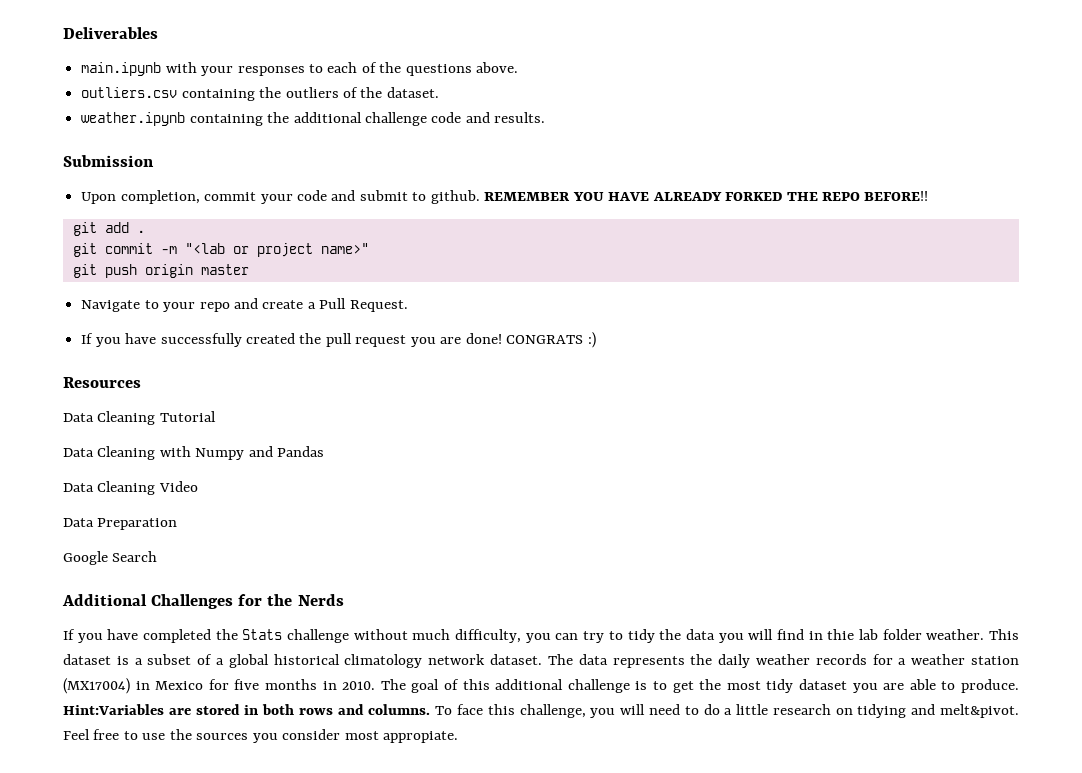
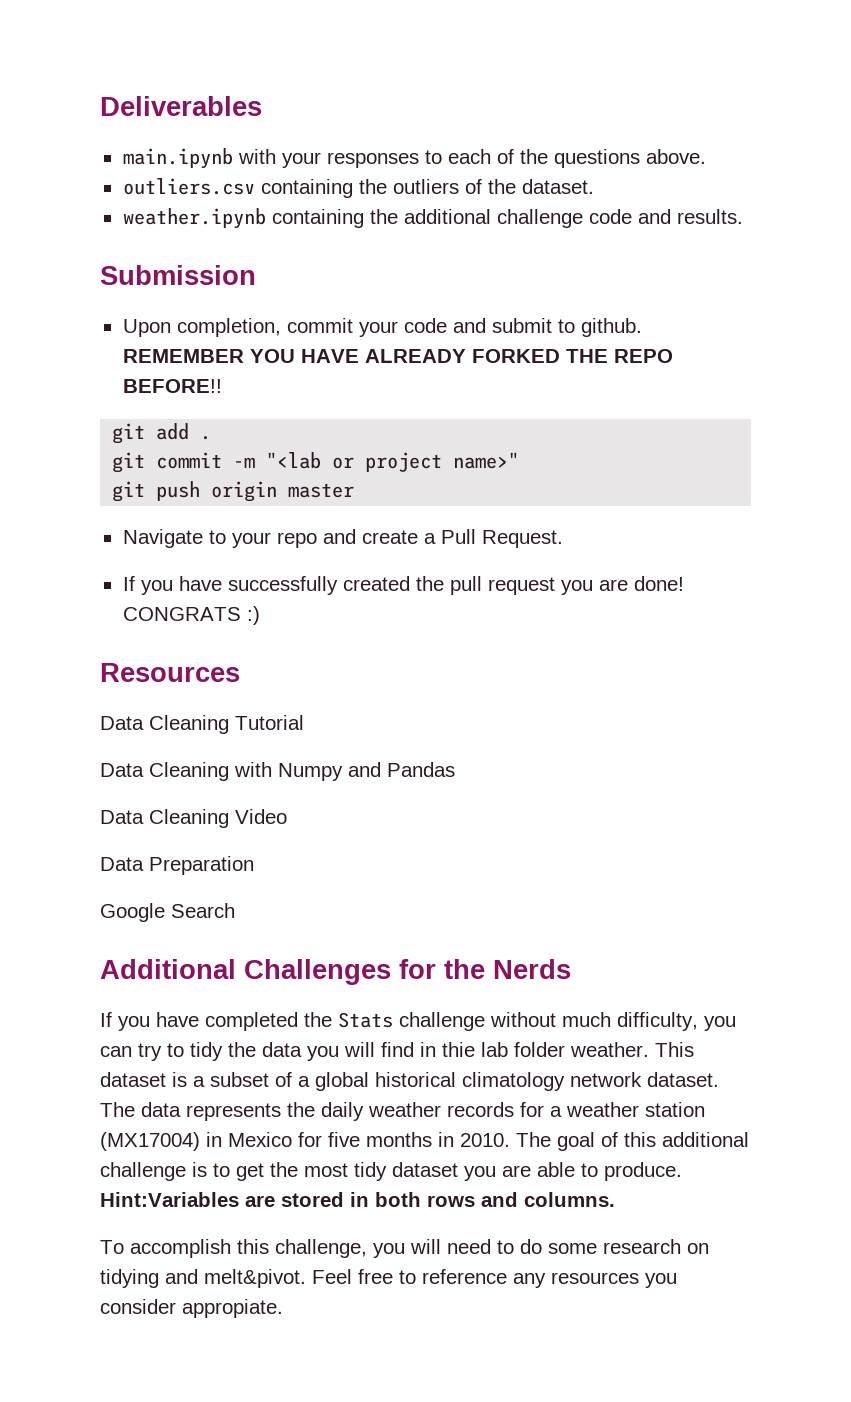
- Hint:Variables are stored in both rows and columns. To face this challenge, you will need to do a little research on tidying and melt&pivot.
+ Hint:Variables are stored in both rows and columns.
+ To accomplish this challenge, you will need to do some research on tidying and melt&pivot.
- Feel free to use the sources you consider most appropiate.
+ Feel free to reference any resources you consider appropiate.

